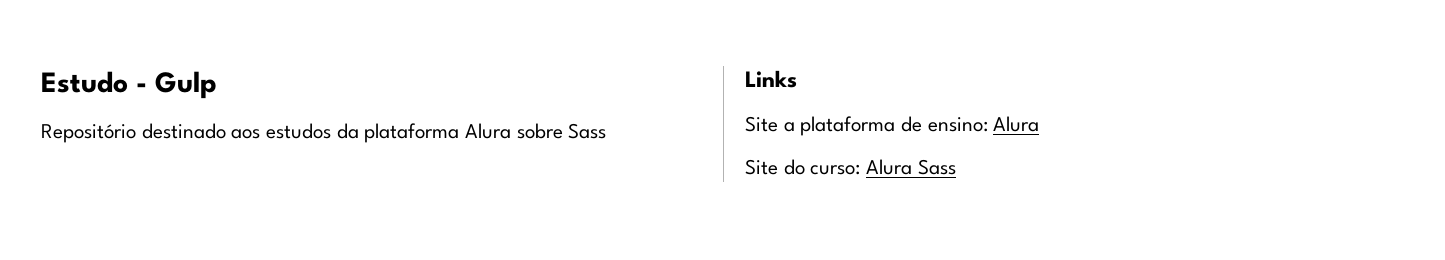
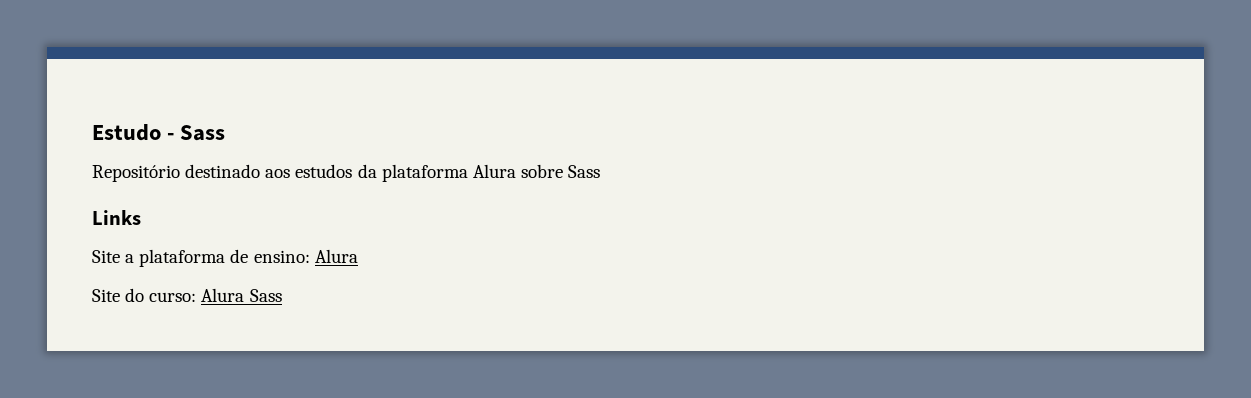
- Estudo - Gulp
+ Estudo - Sass

